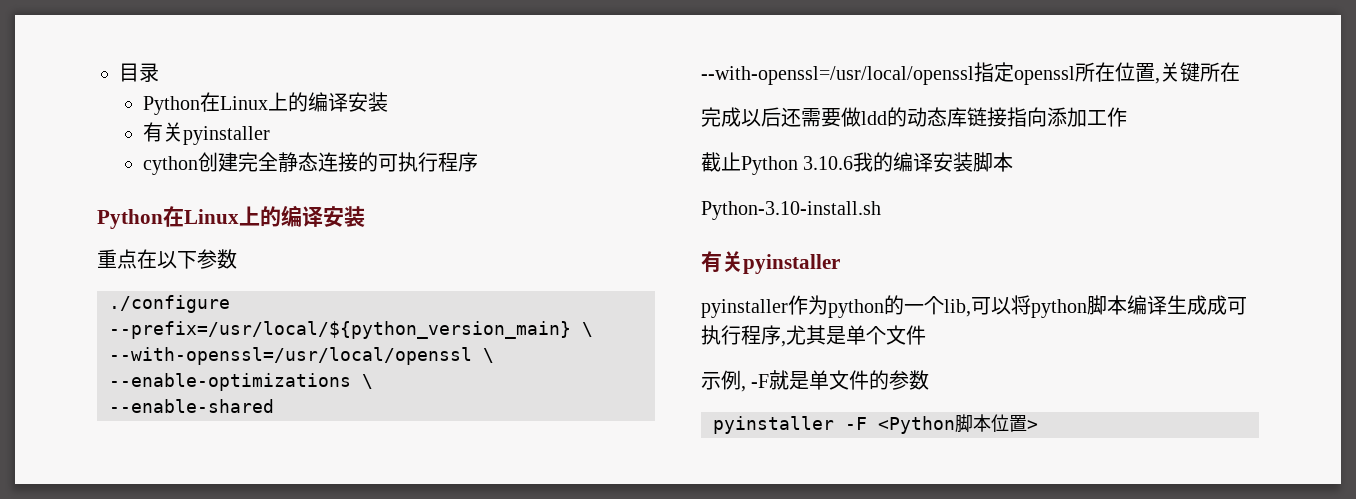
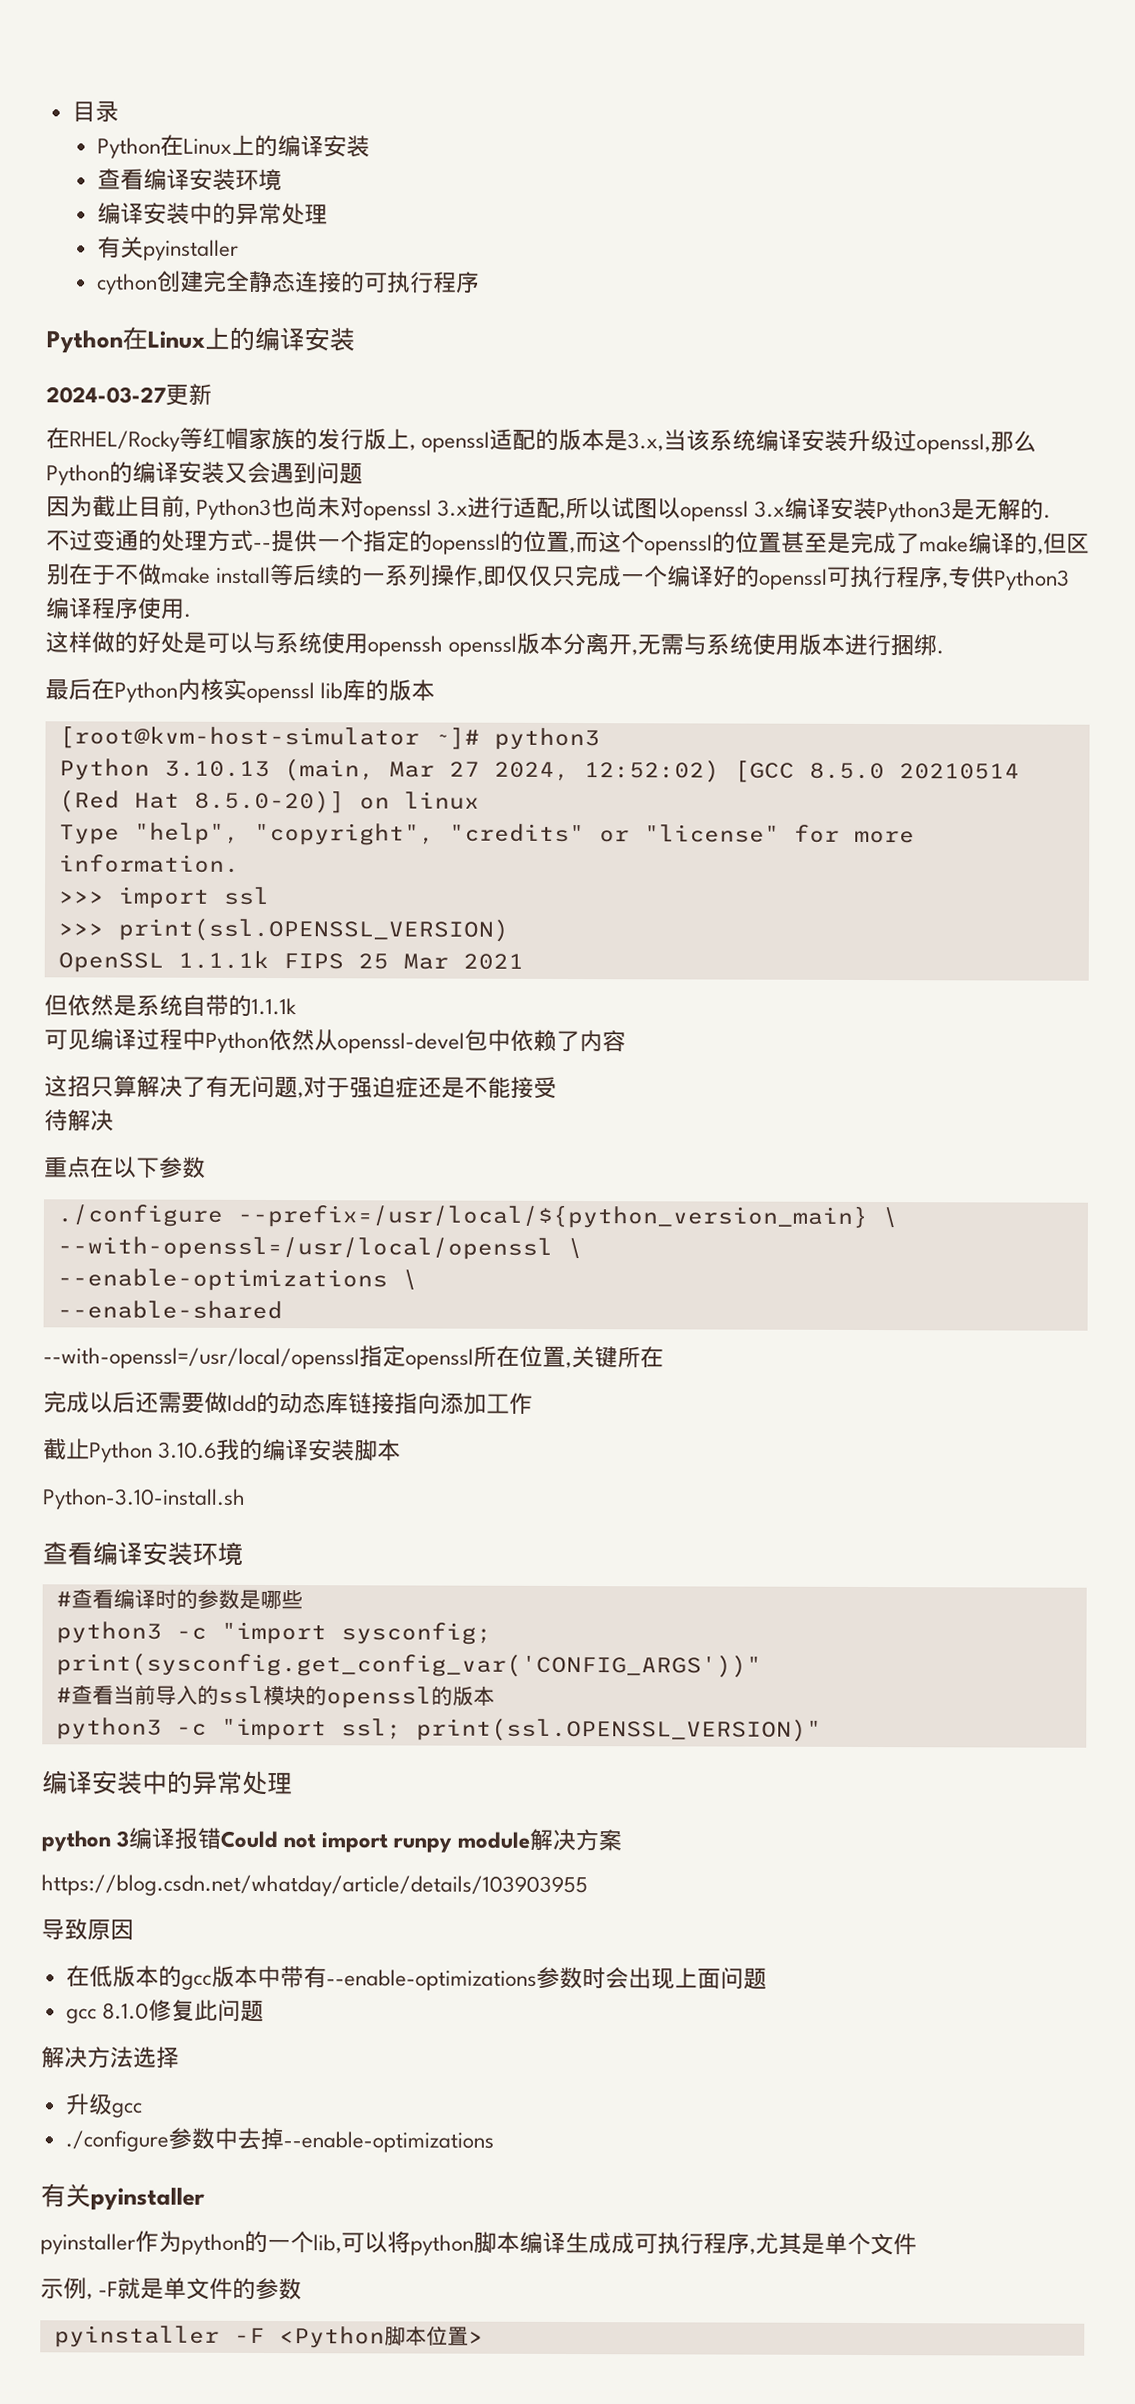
  目录
  Python在Linux上的编译安装
+ 查看编译安装环境
+ 编译安装中的异常处理
+ 2024-03-27更新
+ 在RHEL/Rocky等红帽家族的发行版上, openssl适配的版本是3.x,当该系统编译安装升级过openssl,那么Python的编译安装又会遇到问题
+ 因为截止目前, Python3也尚未对openssl 3.x进行适配,所以试图以openssl 3.x编译安装Python3是无解的.
+ 不过变通的处理方式--提供一个指定的openssl的位置,而这个openssl的位置甚至是完成了make编译的,但区别在于不做make install等后续的一系列操作,即仅仅只完成一个编译好的openssl可执行程序,专供Python3编译程序使用.
+ 这样做的好处是可以与系统使用openssh openssl版本分离开,无需与系统使用版本进行捆绑.
+ 最后在Python内核实openssl lib库的版本
+ [root@kvm-host-simulator ~]# python3
+ Python 3.10.13 (main, Mar 27 2024, 12:52:02) [GCC 8.5.0 20210514 (Red Hat 8.5.0-20)] on linux
+ Type "help", "copyright", "credits" or "license" for more information.
+ >>> import ssl
+ >>> print(ssl.OPENSSL_VERSION)
+ OpenSSL 1.1.1k FIPS 25 Mar 2021
+ 但依然是系统自带的1.1.1k
+ 可见编译过程中Python依然从openssl-devel包中依赖了内容
+ 这招只算解决了有无问题,对于强迫症还是不能接受
+ 待解决
  Python-3.10-install.sh
+ 查看编译安装环境
+ #查看编译时的参数是哪些
+ python3 -c "import sysconfig; print(sysconfig.get_config_var('CONFIG_ARGS'))"
+ #查看当前导入的ssl模块的openssl的版本
+ python3 -c "import ssl; print(ssl.OPENSSL_VERSION)"
+ 编译安装中的异常处理
+ python 3编译报错Could not import runpy module解决方案
+ https://blog.csdn.net/whatday/article/details/103903955
+ 导致原因
+ 在低版本的gcc版本中带有--enable-optimizations参数时会出现上面问题
+ gcc 8.1.0修复此问题
+ 解决方法选择
+ 升级gcc
+ ./configure参数中去掉--enable-optimizations

